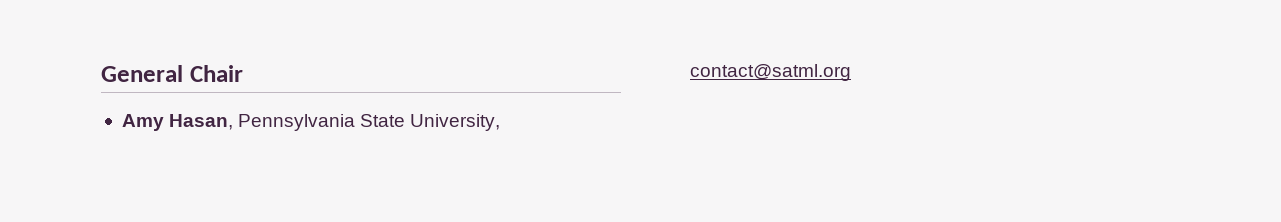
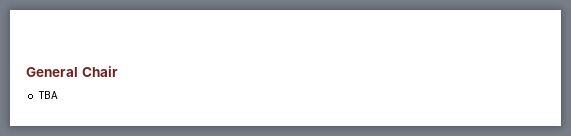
- Amy Hasan, Pennsylvania State University, contact@satml.org
+ TBA

